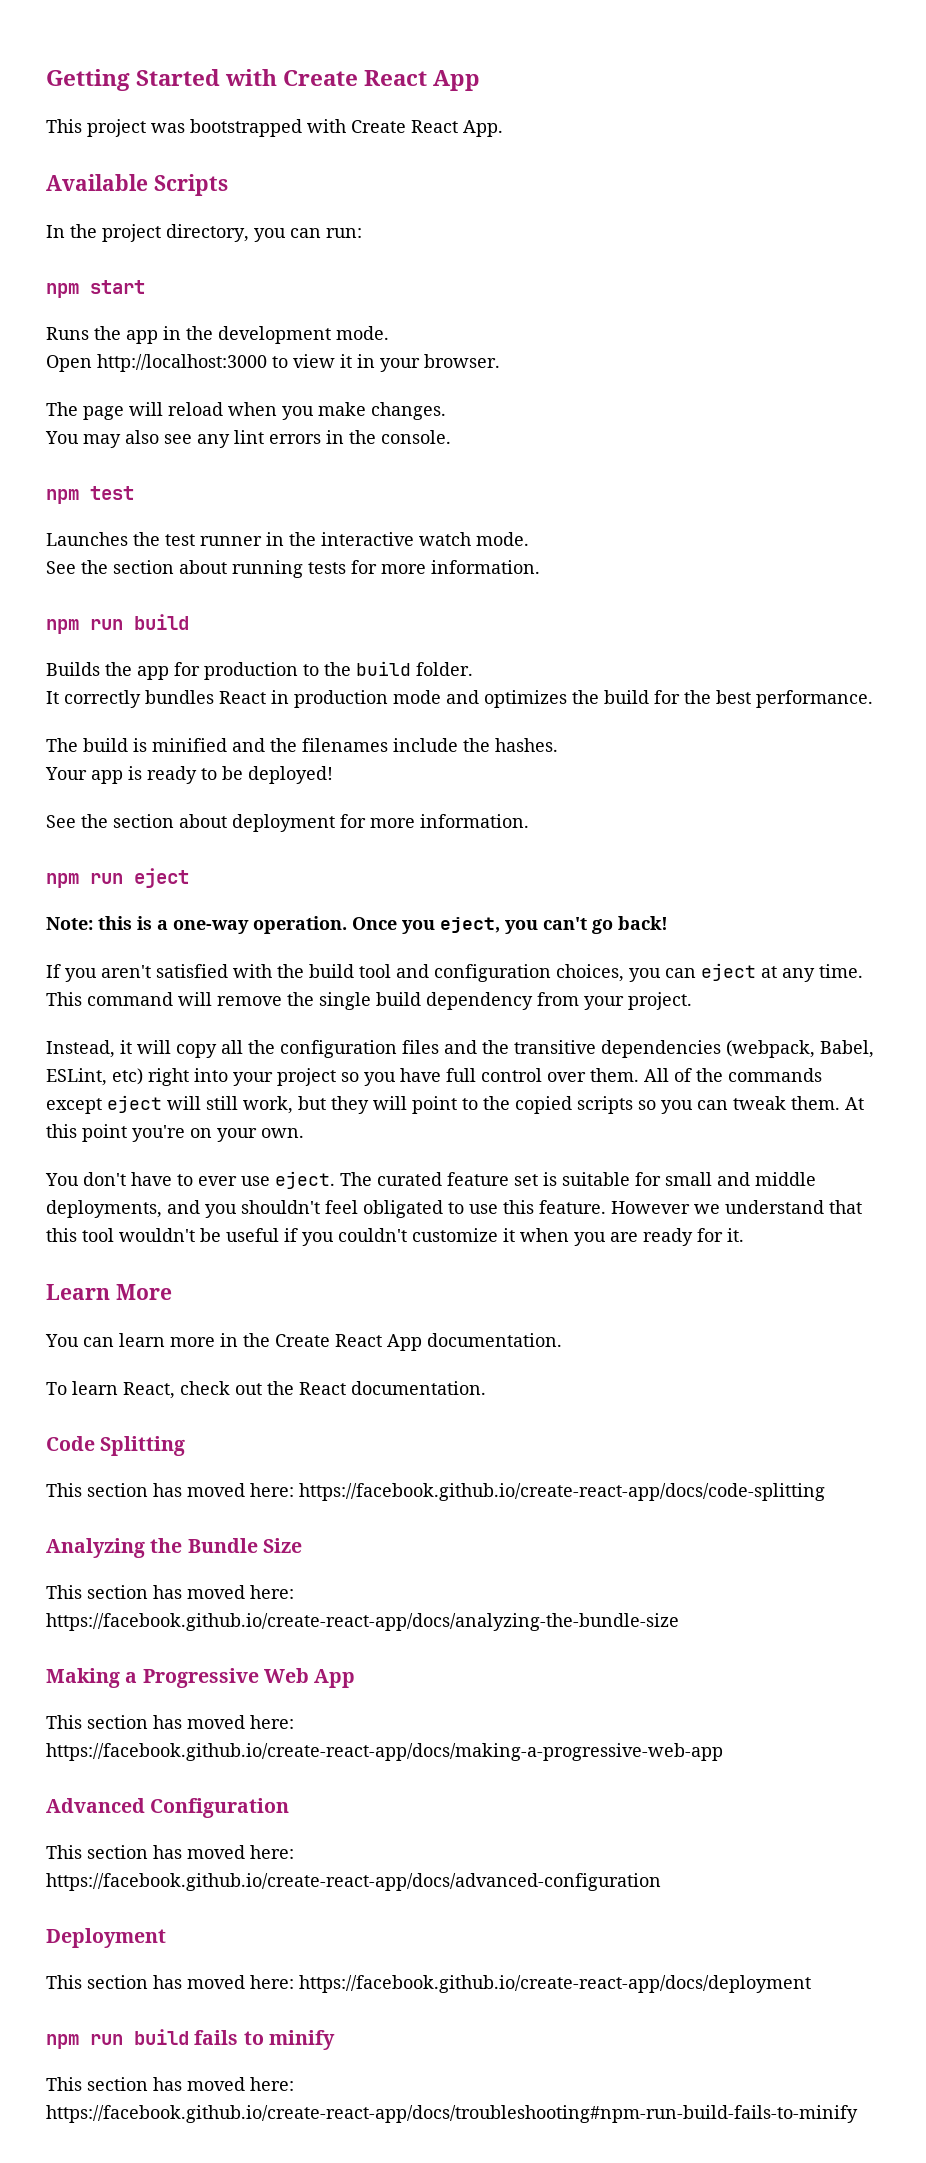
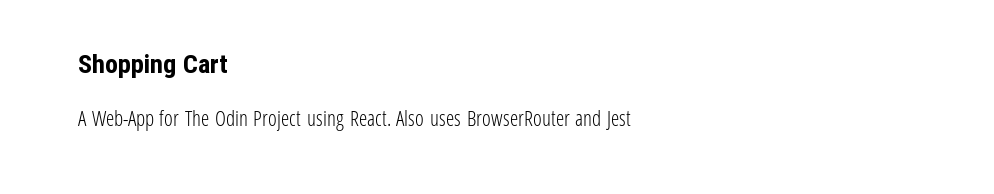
- Getting Started with Create React App
- This project was bootstrapped with Create React App.
- Available Scripts
- In the project directory, you can run:
- npm start
- Runs the app in the development mode.
- Open http://localhost:3000 to view it in your browser.
- The page will reload when you make changes.
- You may also see any lint errors in the console.
- npm test
- Launches the test runner in the interactive watch mode.
- See the section about running tests for more information.
- npm run build
- Builds the app for production to the build folder.
- It correctly bundles React in production mode and optimizes the build for the best performance.
- The build is minified and the filenames include the hashes.
- Your app is ready to be deployed!
- See the section about deployment for more information.
- npm run eject
- Note: this is a one-way operation. Once you eject, you can't go back!
- If you aren't satisfied with the build tool and configuration choices, you can eject at any time. This command will remove the single build dependency from your project.
- Instead, it will copy all the configuration files and the transitive dependencies (webpack, Babel, ESLint, etc) right into your project so you have full control over them. All of the commands except eject will still work, but they will point to the copied scripts so you can tweak them. At this point you're on your own.
- You don't have to ever use eject. The curated feature set is suitable for small and middle deployments, and you shouldn't feel obligated to use this feature. However we understand that this tool wouldn't be useful if you couldn't customize it when you are ready for it.
- Learn More
- You can learn more in the Create React App documentation.
- To learn React, check out the React documentation.
- Code Splitting
- This section has moved here: https://facebook.github.io/create-react-app/docs/code-splitting
- Analyzing the Bundle Size
- This section has moved here: https://facebook.github.io/create-react-app/docs/analyzing-the-bundle-size
- Making a Progressive Web App
- This section has moved here: https://facebook.github.io/create-react-app/docs/making-a-progressive-web-app
- Advanced Configuration
- This section has moved here: https://facebook.github.io/create-react-app/docs/advanced-configuration
- Deployment
- This section has moved here: https://facebook.github.io/create-react-app/docs/deployment
- npm run build fails to minify
- This section has moved here: https://facebook.github.io/create-react-app/docs/troubleshooting#npm-run-build-fails-to-minify
+ Shopping Cart
+ A Web-App for The Odin Project using React. Also uses BrowserRouter and Jest

